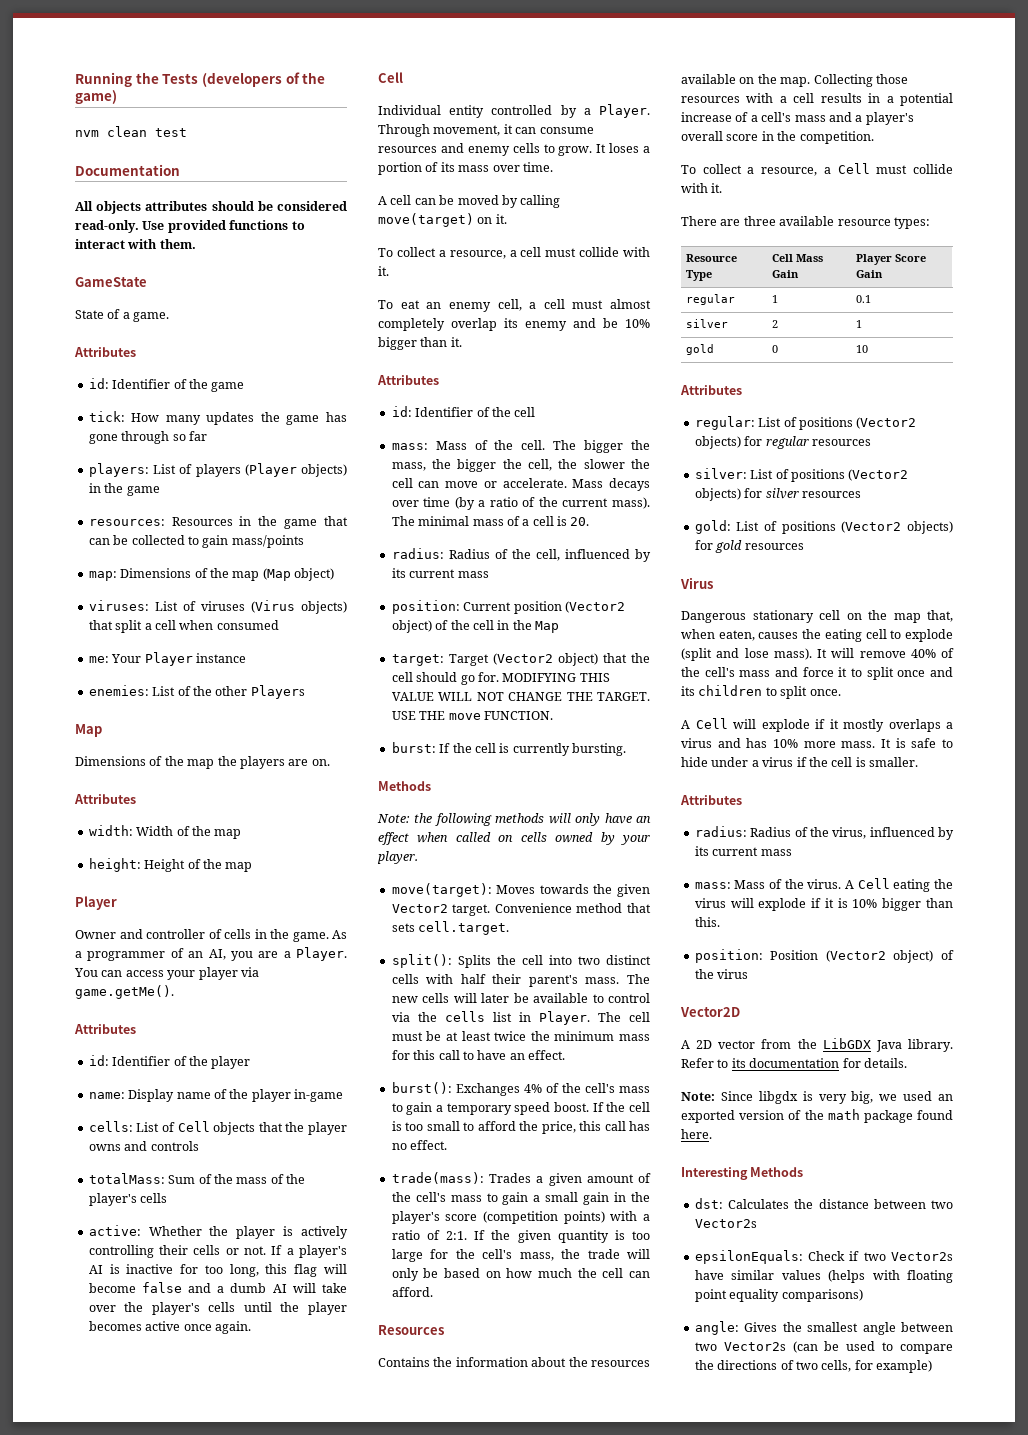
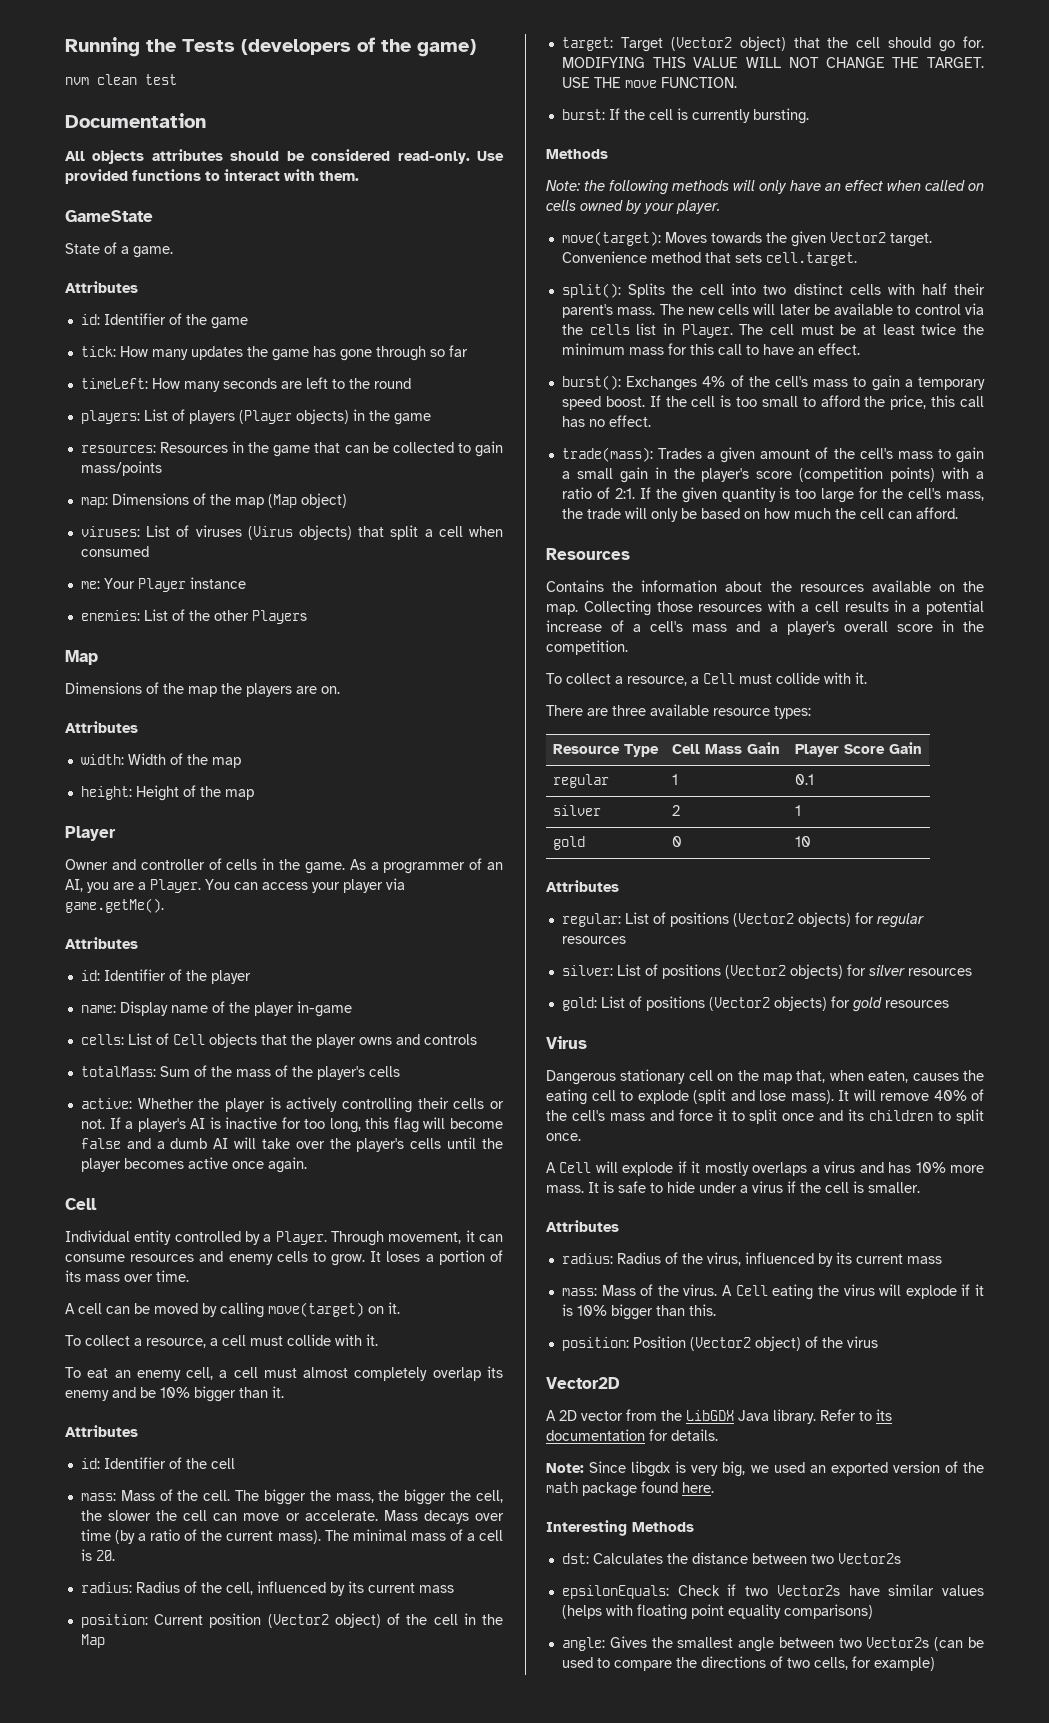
+ timeLeft: How many seconds are left to the round

